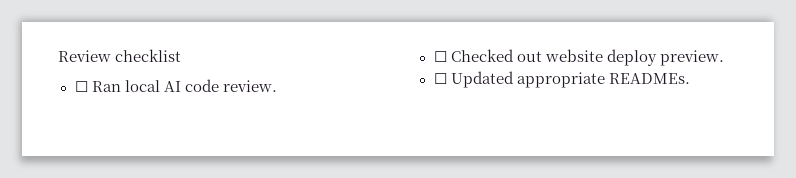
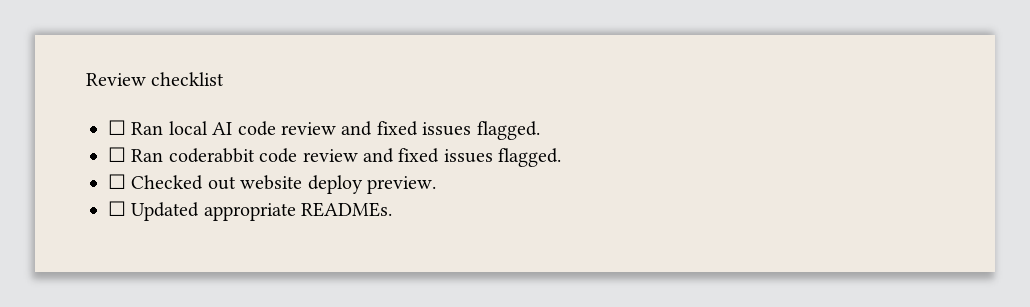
- ☐ Ran local AI code review.
+ ☐ Ran local AI code review and fixed issues flagged.
+ ☐ Ran coderabbit code review and fixed issues flagged.

